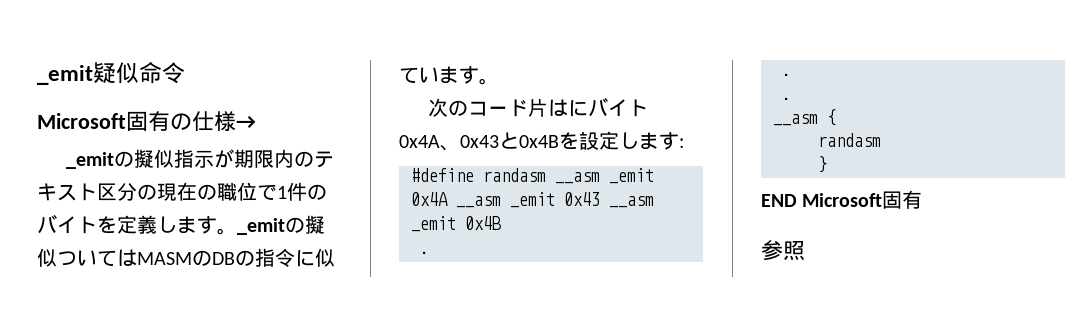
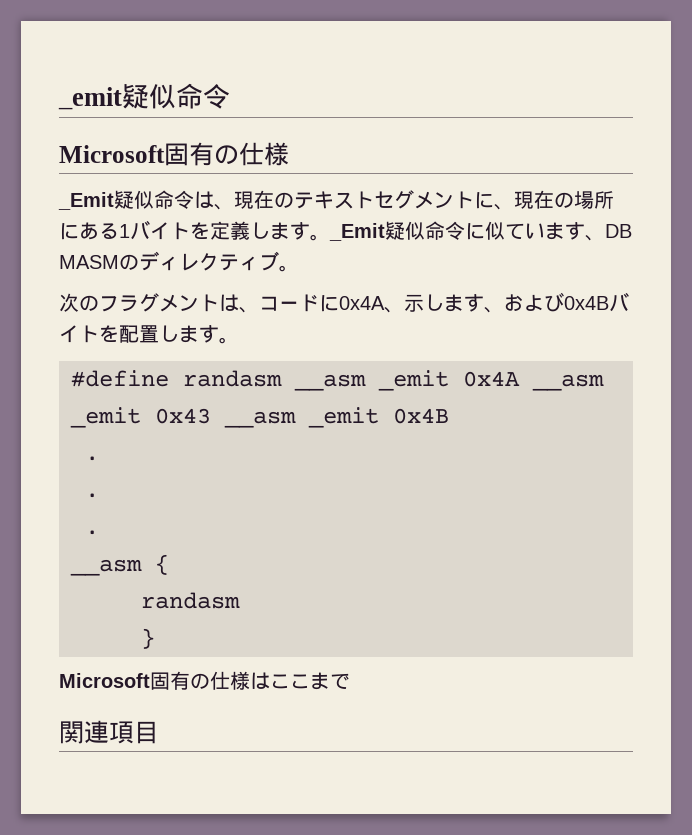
  _emit疑似命令
- Microsoft固有の仕様→
- _emitの擬似指示が期限内のテキスト区分の現在の職位で1件のバイトを定義します。
+ Microsoft固有の仕様
+ _Emit疑似命令は、現在のテキストセグメントに、現在の場所にある1バイトを定義します。
- _emitの擬似ついてはMASMのDBの指令に似ています。
- 次のコード片はにバイト0x4A、0x43と0x4Bを設定します:
+ _Emit疑似命令に似ています、DB MASMのディレクティブ。
+ 次のフラグメントは、コードに0x4A、示します、および0x4Bバイトを配置します。
- END Microsoft固有
- 参照
+ Microsoft固有の仕様はここまで
+ 関連項目

